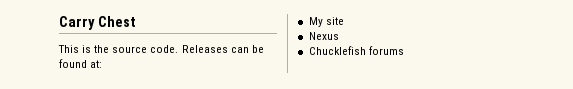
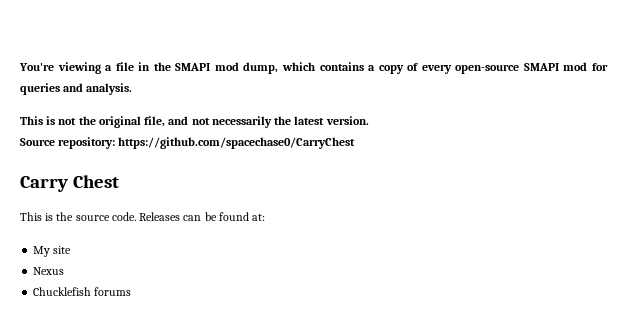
+ You're viewing a file in the SMAPI mod dump, which contains a copy of every open-source SMAPI mod for queries and analysis.
+ This is not the original file, and not necessarily the latest version.
+ Source repository: https://github.com/spacechase0/CarryChest

